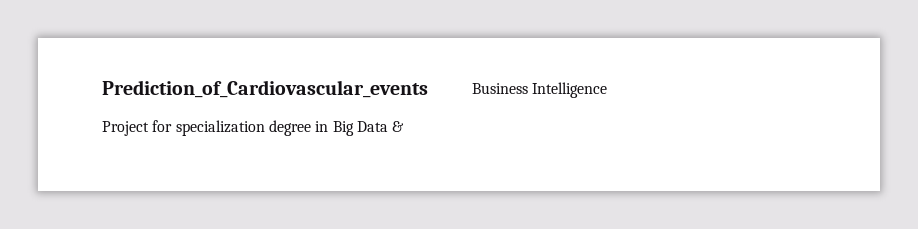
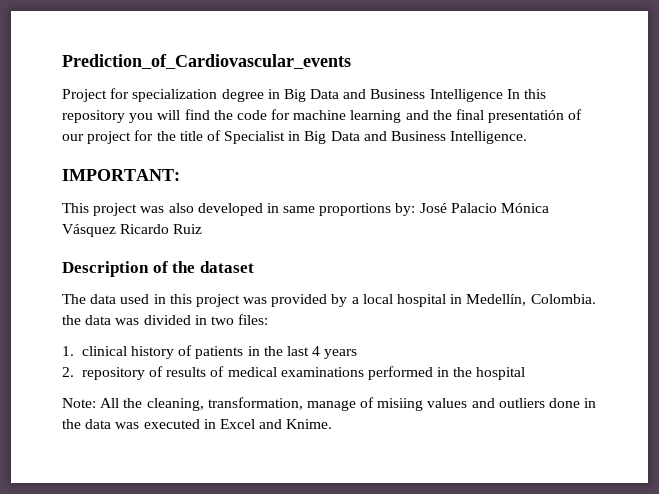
- Project for specialization degree in Big Data & Business Intelligence
+ Project for specialization degree in Big Data and Business Intelligence In this repository you will find the code for machine learning and the final presentatión of our project for the title of Specialist in Big Data and Business Intelligence.
+ IMPORTANT:
+ This project was also developed in same proportions by: José Palacio Mónica Vásquez Ricardo Ruiz
+ Description of the dataset
+ The data used in this project was provided by a local hospital in Medellín, Colombia. the data was divided in two files:
+ 1. clinical history of patients in the last 4 years
+ 2. repository of results of medical examinations performed in the hospital
+ Note: All the cleaning, transformation, manage of misiing values and outliers done in the data was executed in Excel and Knime.

